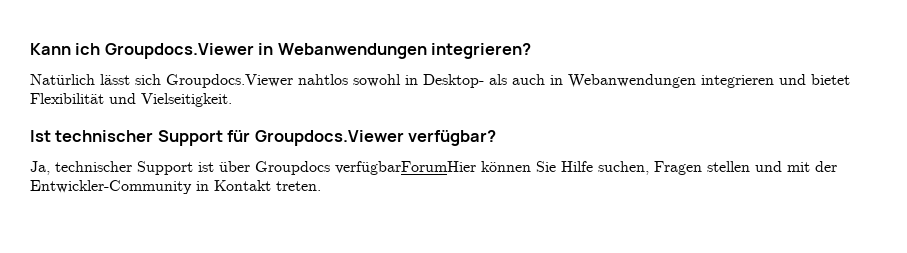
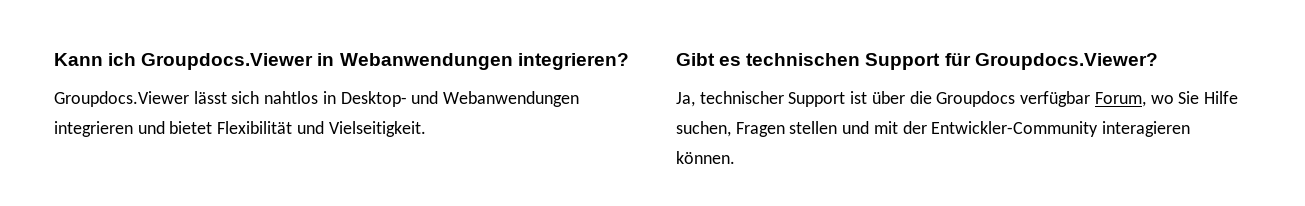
- Natürlich lässt sich Groupdocs.Viewer nahtlos sowohl in Desktop- als auch in Webanwendungen integrieren und bietet Flexibilität und Vielseitigkeit.
+ Groupdocs.Viewer lässt sich nahtlos in Desktop- und Webanwendungen integrieren und bietet Flexibilität und Vielseitigkeit.
- Ist technischer Support für Groupdocs.Viewer verfügbar?
+ Gibt es technischen Support für Groupdocs.Viewer?
- Ja, technischer Support ist über Groupdocs verfügbarForumHier können Sie Hilfe suchen, Fragen stellen und mit der Entwickler-Community in Kontakt treten.
+ Ja, technischer Support ist über die Groupdocs verfügbar Forum, wo Sie Hilfe suchen, Fragen stellen und mit der Entwickler-Community interagieren können.

